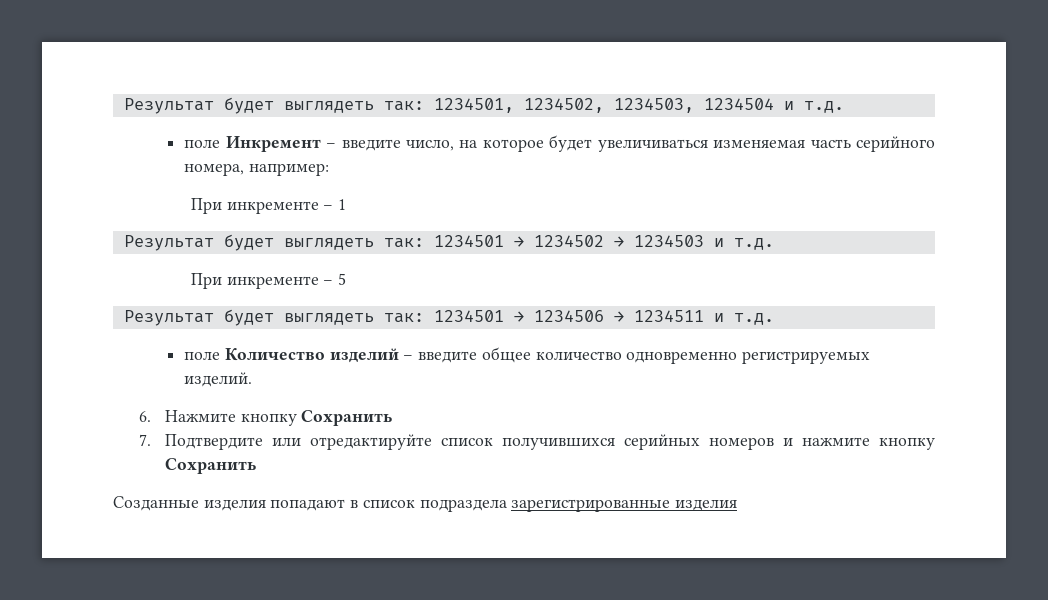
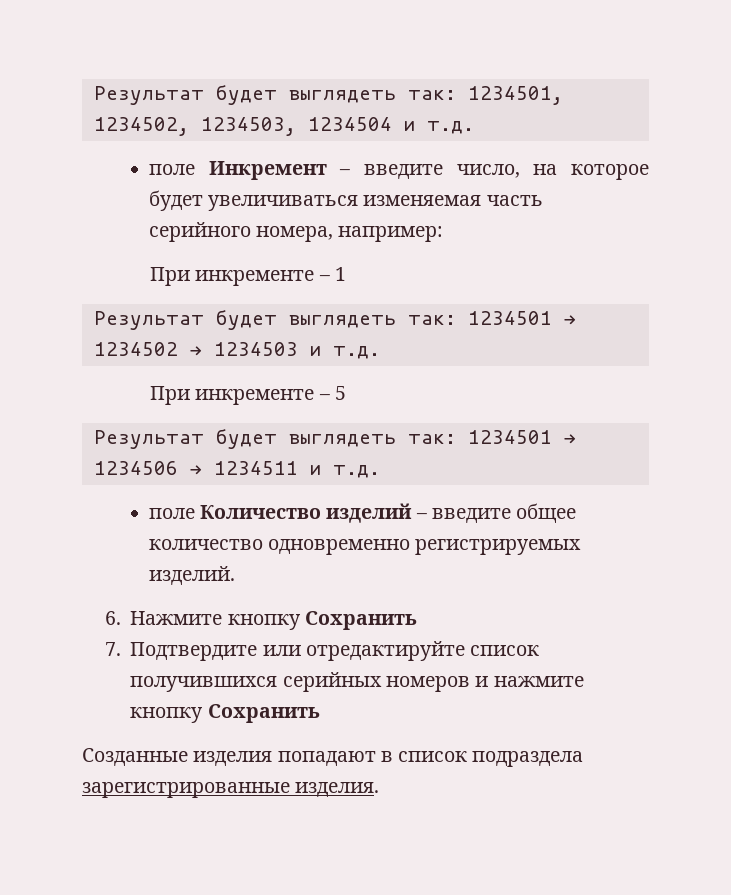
- Созданные изделия попадают в список подраздела зарегистрированные изделия
+ Созданные изделия попадают в список подраздела зарегистрированные изделия.

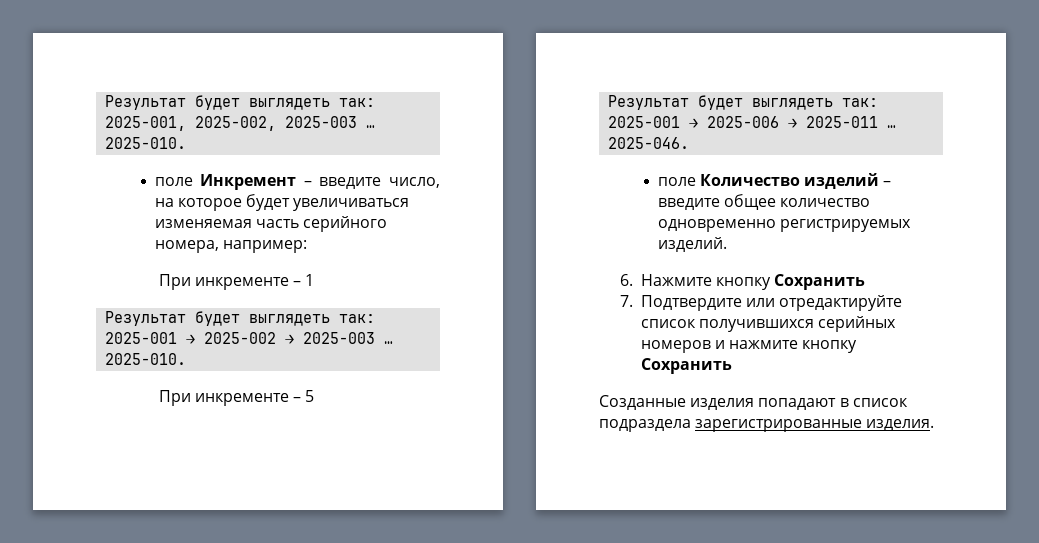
- Результат будет выглядеть так: 1234501, 1234502, 1234503, 1234504 и т.д.
+ Результат будет выглядеть так: 2025-001, 2025-002, 2025-003 … 2025-010.
- Результат будет выглядеть так: 1234501 → 1234502 → 1234503 и т.д.
+ Результат будет выглядеть так: 2025-001 → 2025-002 → 2025-003 … 2025-010.
- Результат будет выглядеть так: 1234501 → 1234506 → 1234511 и т.д.
+ Результат будет выглядеть так: 2025-001 → 2025-006 → 2025-011 … 2025-046.

